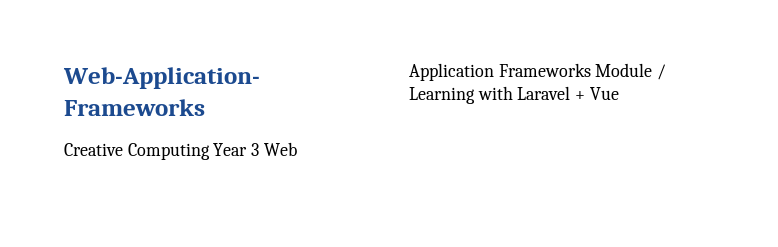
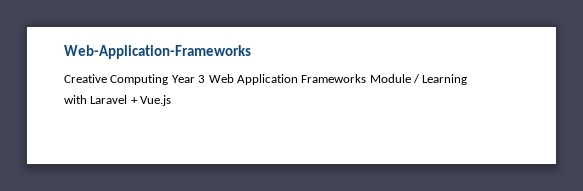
- Creative Computing Year 3 Web Application Frameworks Module / Learning with Laravel + Vue
+ Creative Computing Year 3 Web Application Frameworks Module / Learning with Laravel + Vue.js

